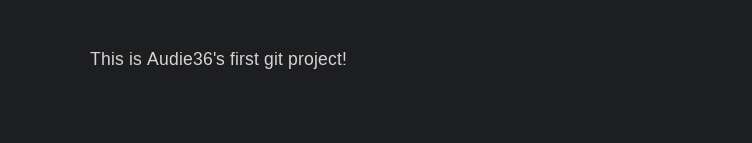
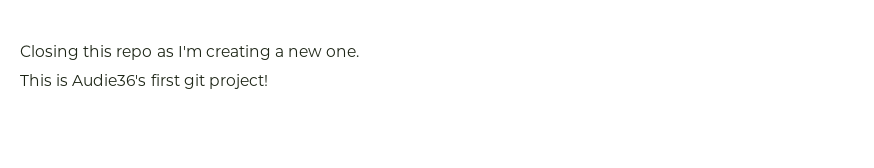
+ Closing this repo as I'm creating a new one.

